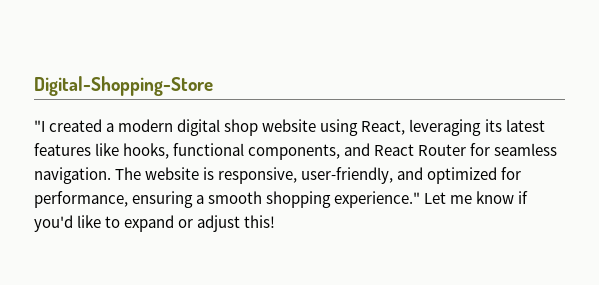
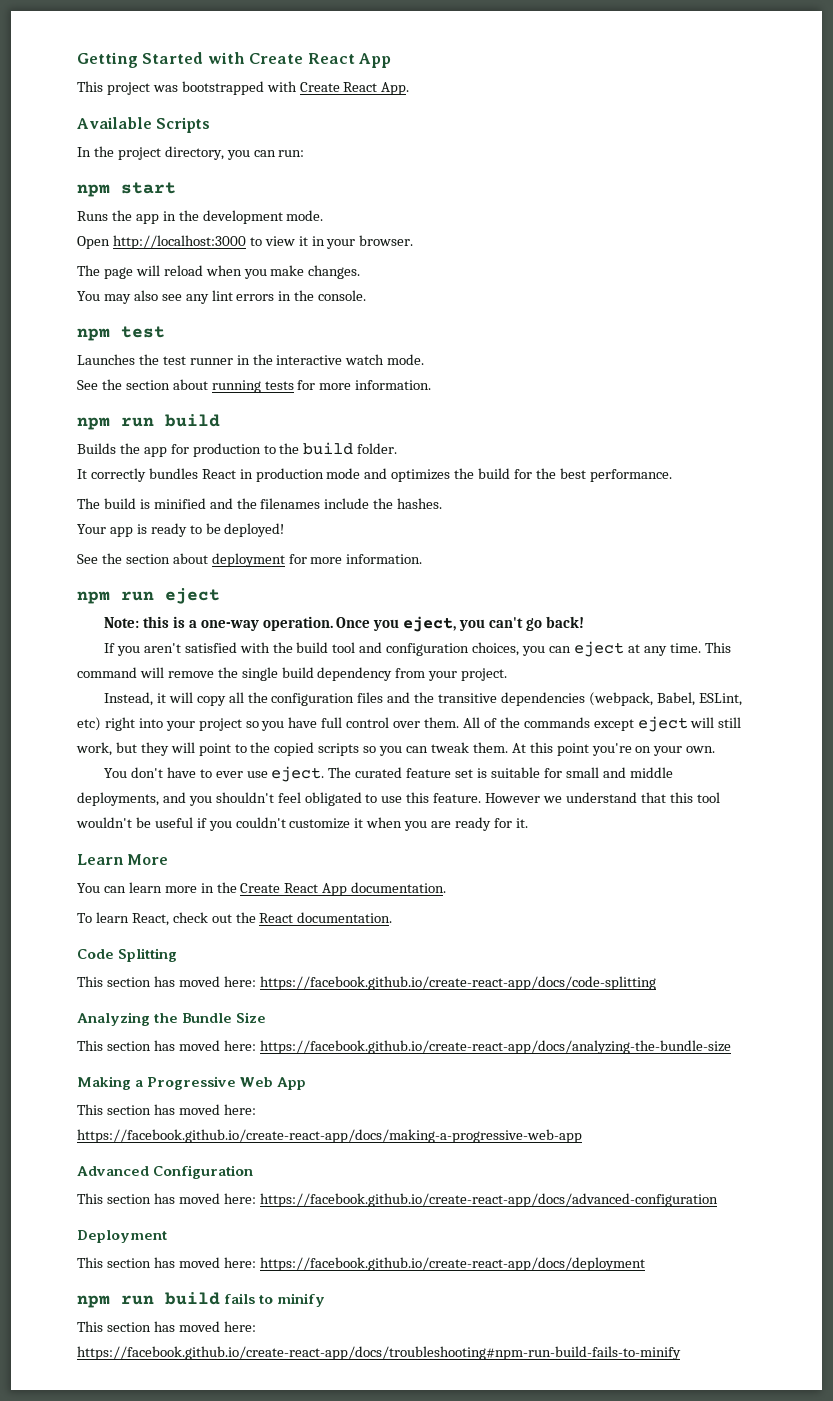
- Digital-Shopping-Store
- "I created a modern digital shop website using React, leveraging its latest features like hooks, functional components, and React Router for seamless navigation. The website is responsive, user-friendly, and optimized for performance, ensuring a smooth shopping experience." Let me know if you'd like to expand or adjust this!
+ Getting Started with Create React App
+ This project was bootstrapped with Create React App.
+ Available Scripts
+ In the project directory, you can run:
+ npm start
+ Runs the app in the development mode.
+ Open http://localhost:3000 to view it in your browser.
+ The page will reload when you make changes.
+ You may also see any lint errors in the console.
+ npm test
+ Launches the test runner in the interactive watch mode.
+ See the section about running tests for more information.
+ npm run build
+ Builds the app for production to the build folder.
+ It correctly bundles React in production mode and optimizes the build for the best performance.
+ The build is minified and the filenames include the hashes.
+ Your app is ready to be deployed!
+ See the section about deployment for more information.
+ npm run eject
+ Note: this is a one-way operation. Once you eject, you can't go back!
+ If you aren't satisfied with the build tool and configuration choices, you can eject at any time. This command will remove the single build dependency from your project.
+ Instead, it will copy all the configuration files and the transitive dependencies (webpack, Babel, ESLint, etc) right into your project so you have full control over them. All of the commands except eject will still work, but they will point to the copied scripts so you can tweak them. At this point you're on your own.
+ You don't have to ever use eject. The curated feature set is suitable for small and middle deployments, and you shouldn't feel obligated to use this feature. However we understand that this tool wouldn't be useful if you couldn't customize it when you are ready for it.
+ Learn More
+ You can learn more in the Create React App documentation.
+ To learn React, check out the React documentation.
+ Code Splitting
+ This section has moved here: https://facebook.github.io/create-react-app/docs/code-splitting
+ Analyzing the Bundle Size
+ This section has moved here: https://facebook.github.io/create-react-app/docs/analyzing-the-bundle-size
+ Making a Progressive Web App
+ This section has moved here: https://facebook.github.io/create-react-app/docs/making-a-progressive-web-app
+ Advanced Configuration
+ This section has moved here: https://facebook.github.io/create-react-app/docs/advanced-configuration
+ Deployment
+ This section has moved here: https://facebook.github.io/create-react-app/docs/deployment
+ npm run build fails to minify
+ This section has moved here: https://facebook.github.io/create-react-app/docs/troubleshooting#npm-run-build-fails-to-minify

